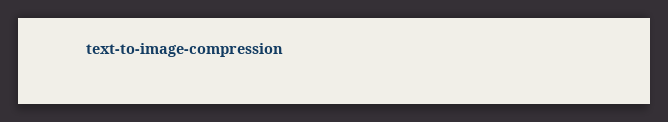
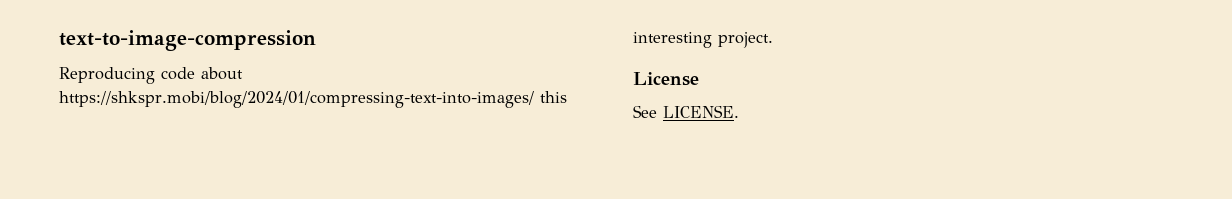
+ Reproducing code about https://shkspr.mobi/blog/2024/01/compressing-text-into-images/ this interesting project.
+ License
+ See LICENSE.

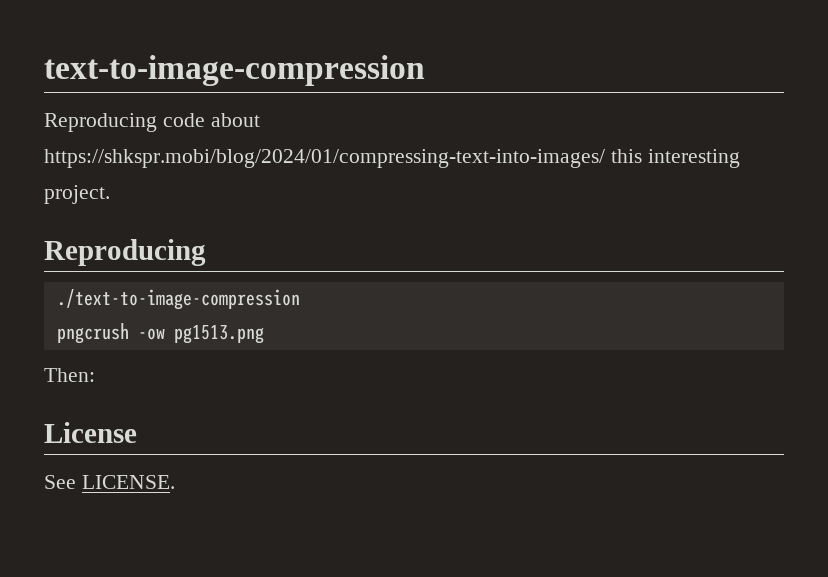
  Reproducing code about https://shkspr.mobi/blog/2024/01/compressing-text-into-images/ this interesting project.
+ Reproducing
+ ./text-to-image-compression
+ pngcrush -ow pg1513.png
+ Then:

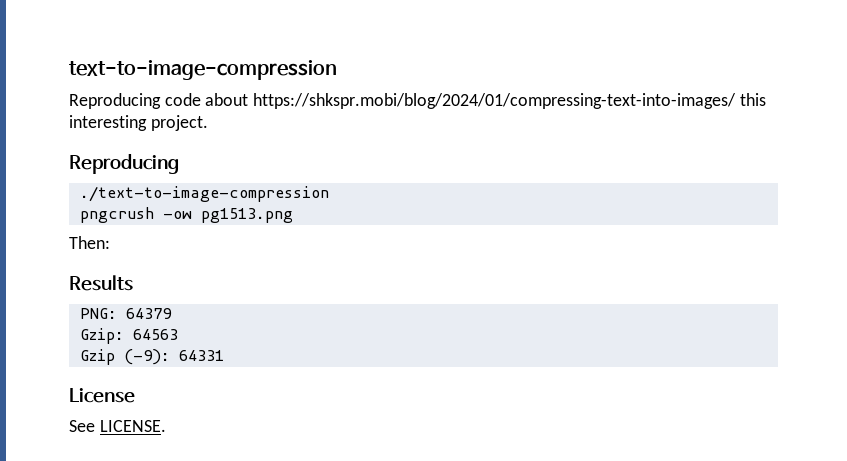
+ Results
+ PNG: 64379
+ Gzip: 64563
+ Gzip (-9): 64331

